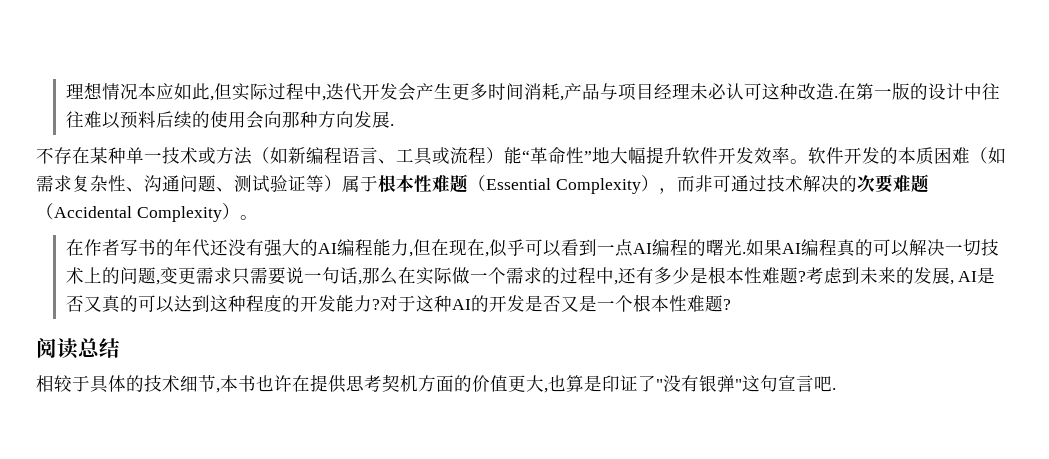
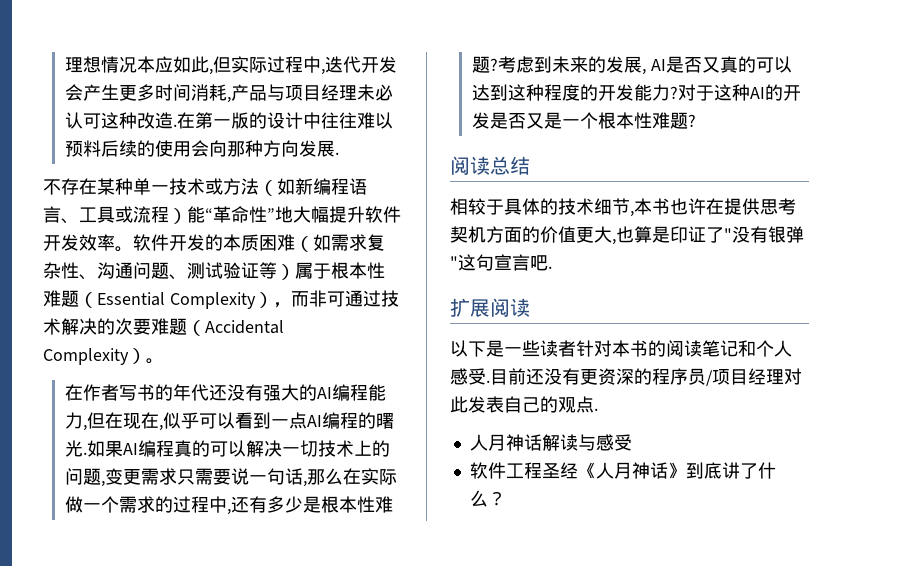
+ 扩展阅读
+ 以下是一些读者针对本书的阅读笔记和个人感受.目前还没有更资深的程序员/项目经理对此发表自己的观点.
+ 人月神话解读与感受
+ 软件工程圣经《人月神话》到底讲了什么？

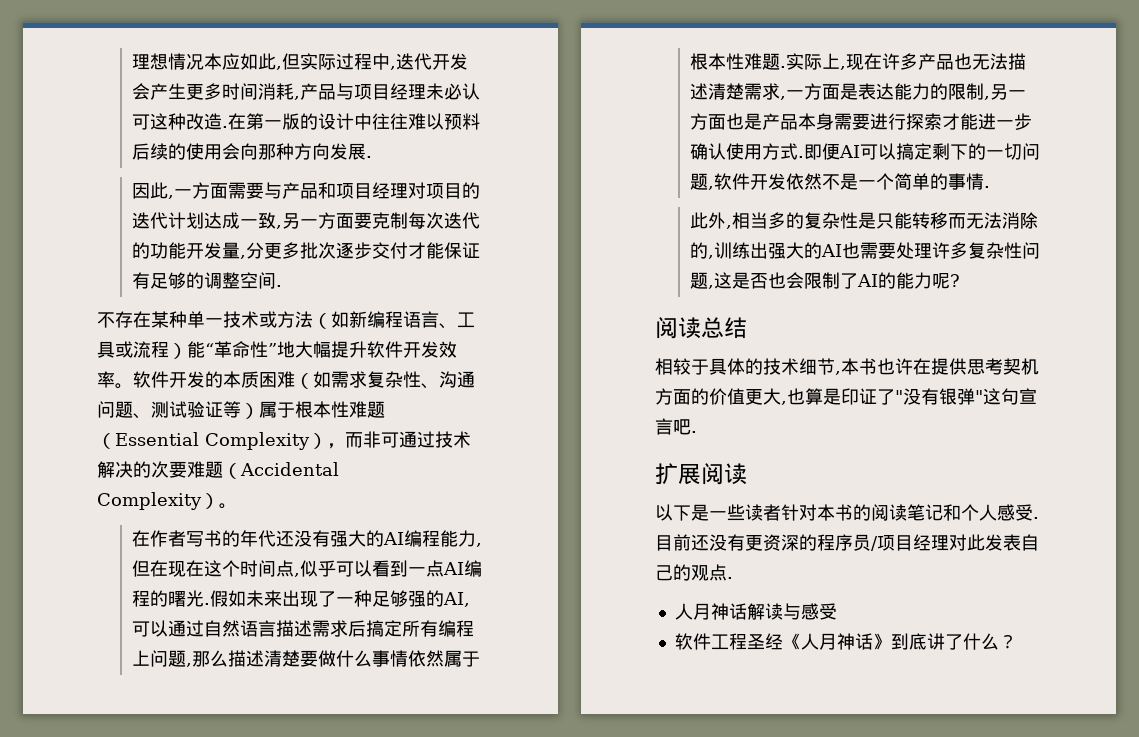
+ 因此,一方面需要与产品和项目经理对项目的迭代计划达成一致,另一方面要克制每次迭代的功能开发量,分更多批次逐步交付才能保证有足够的调整空间.
- 在作者写书的年代还没有强大的AI编程能力,但在现在,似乎可以看到一点AI编程的曙光.
+ 在作者写书的年代还没有强大的AI编程能力,但在现在这个时间点,似乎可以看到一点AI编程的曙光.
- 如果AI编程真的可以解决一切技术上的问题,变更需求只需要说一句话,那么在实际做一个需求的过程中,还有多少是根本性难题?考虑到未来的发展, AI是否又真的可以达到这种程度的开发能力?对于这种AI的开发是否又是一个根本性难题?
+ 假如未来出现了一种足够强的AI,可以通过自然语言描述需求后搞定所有编程上问题,那么描述清楚要做什么事情依然属于根本性难题.实际上,现在许多产品也无法描述清楚需求,一方面是表达能力的限制,另一方面也是产品本身需要进行探索才能进一步确认使用方式.即便AI可以搞定剩下的一切问题,软件开发依然不是一个简单的事情.
+ 此外,相当多的复杂性是只能转移而无法消除的,训练出强大的AI也需要处理许多复杂性问题,这是否也会限制了AI的能力呢?

